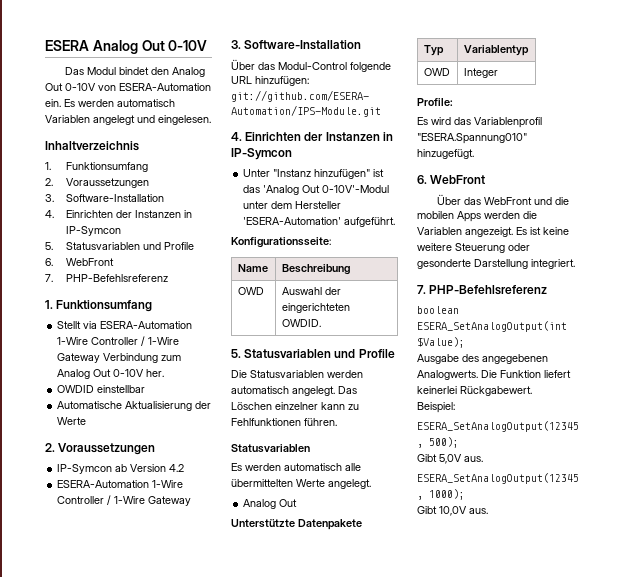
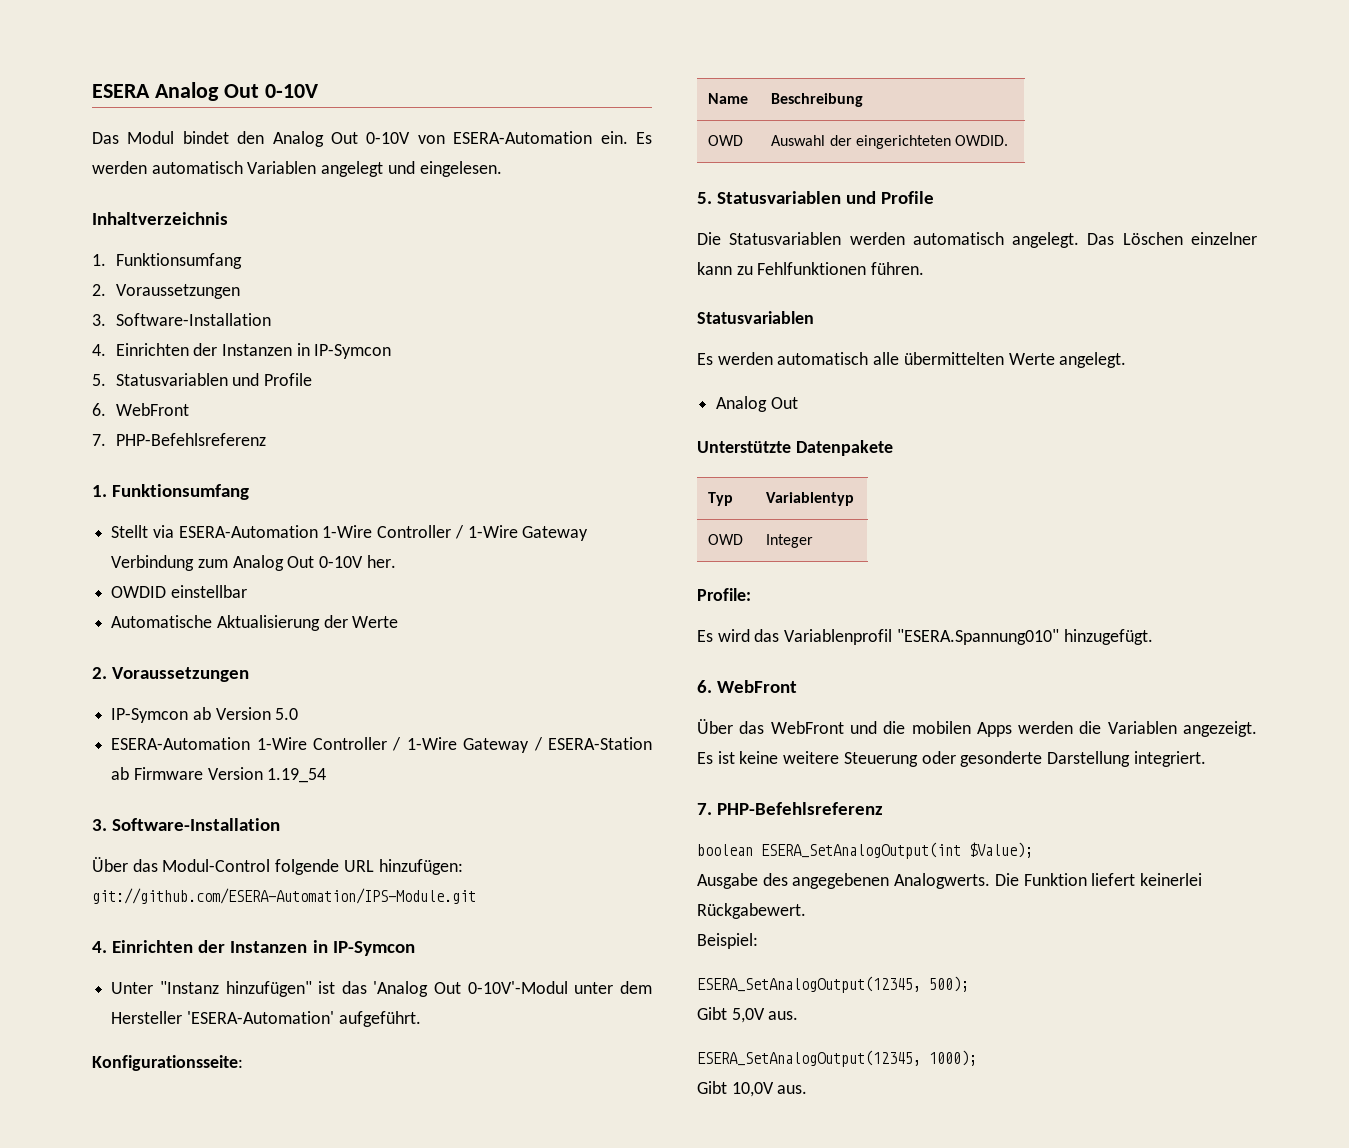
- IP-Symcon ab Version 4.2
- ESERA-Automation 1-Wire Controller / 1-Wire Gateway
+ IP-Symcon ab Version 5.0
+ ESERA-Automation 1-Wire Controller / 1-Wire Gateway / ESERA-Station ab Firmware Version 1.19_54

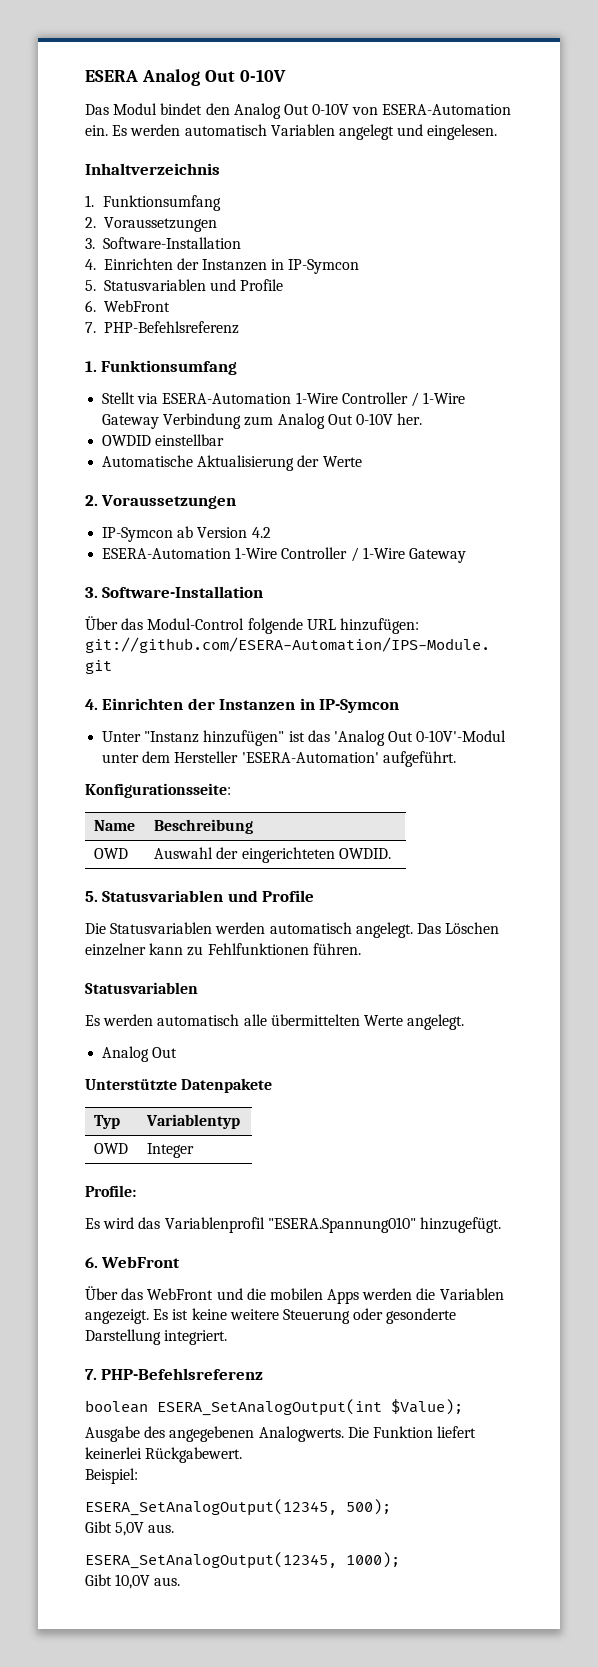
- IP-Symcon ab Version 5.0
- ESERA-Automation 1-Wire Controller / 1-Wire Gateway / ESERA-Station ab Firmware Version 1.19_54
+ IP-Symcon ab Version 4.2
+ ESERA-Automation 1-Wire Controller / 1-Wire Gateway

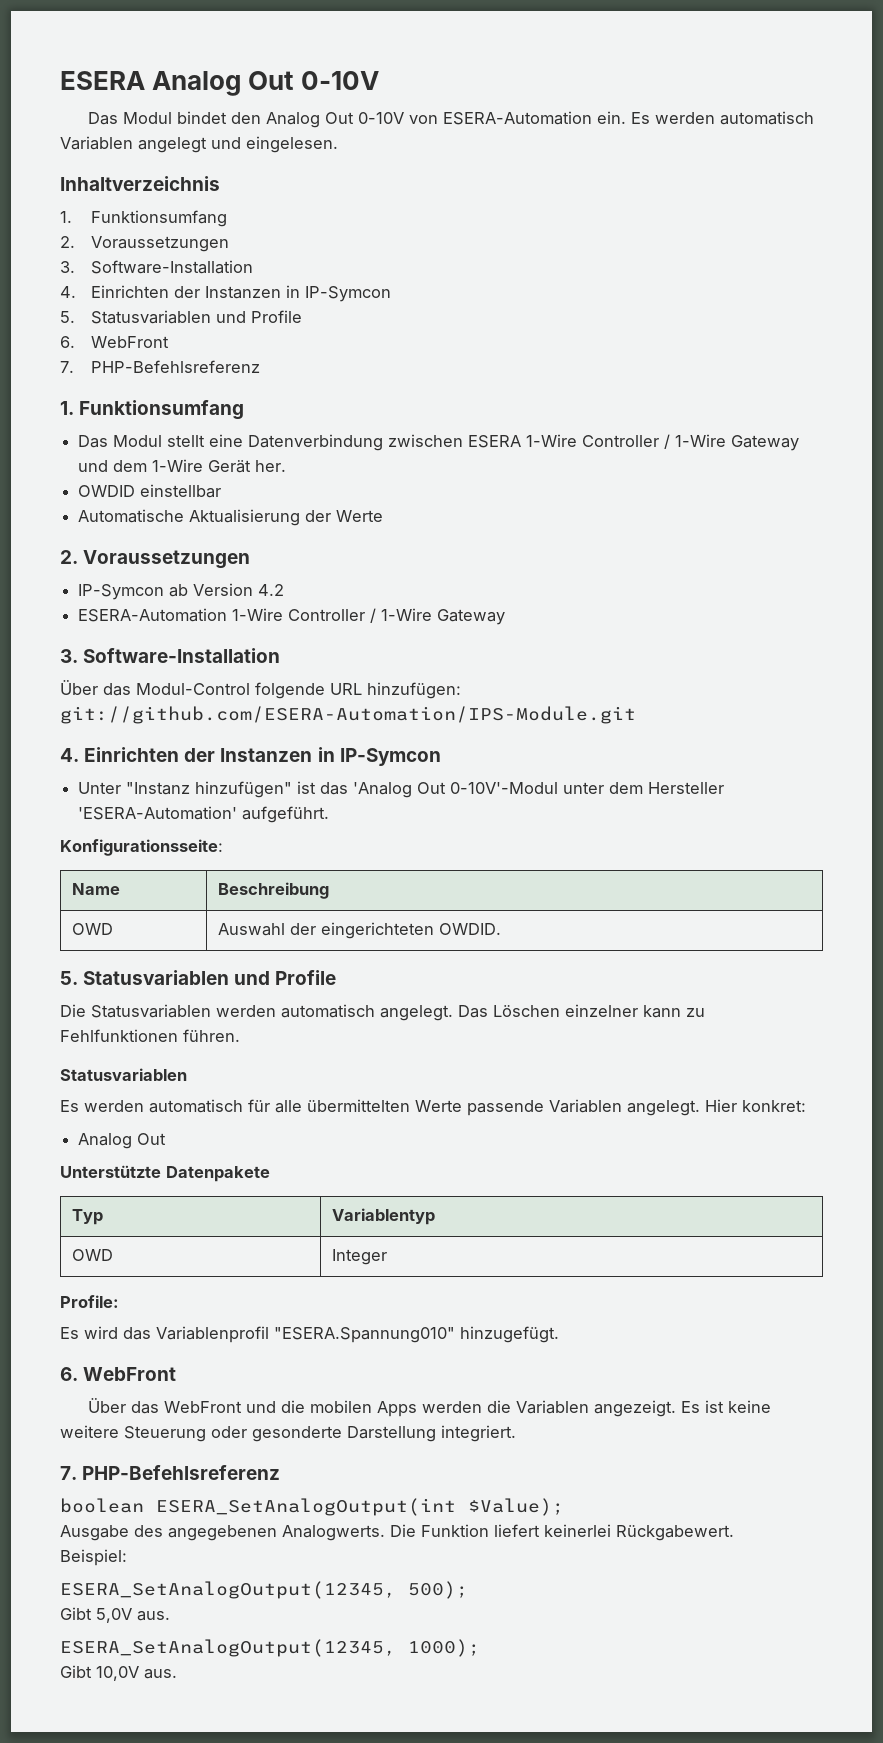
- Stellt via ESERA-Automation 1-Wire Controller / 1-Wire Gateway Verbindung zum Analog Out 0-10V her.
+ Das Modul stellt eine Datenverbindung zwischen ESERA 1-Wire Controller / 1-Wire Gateway und dem 1-Wire Gerät her.
- Es werden automatisch alle übermittelten Werte angelegt.
+ Es werden automatisch für alle übermittelten Werte passende Variablen angelegt. Hier konkret:

